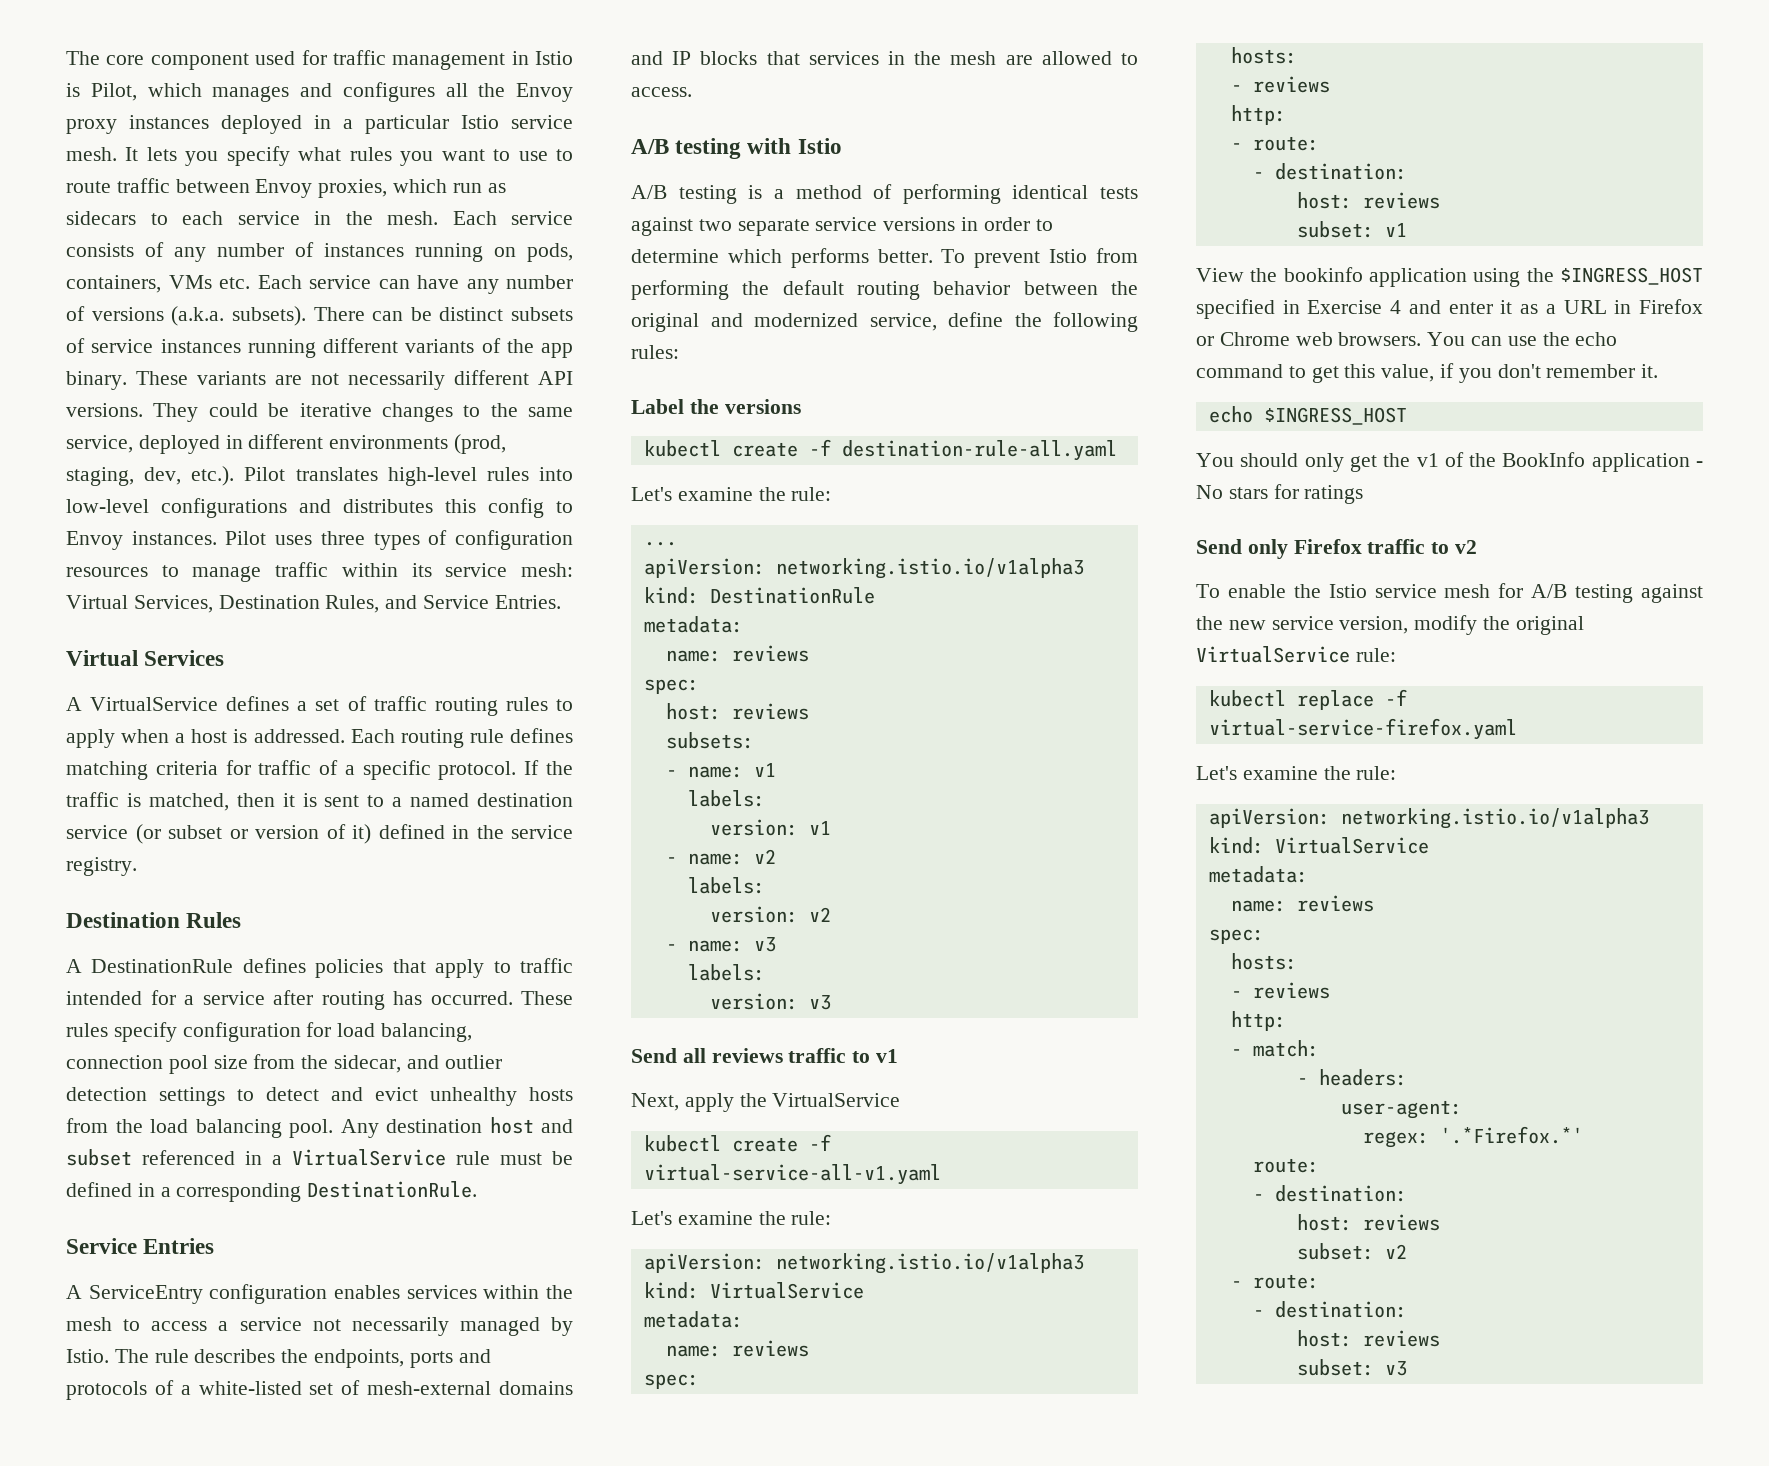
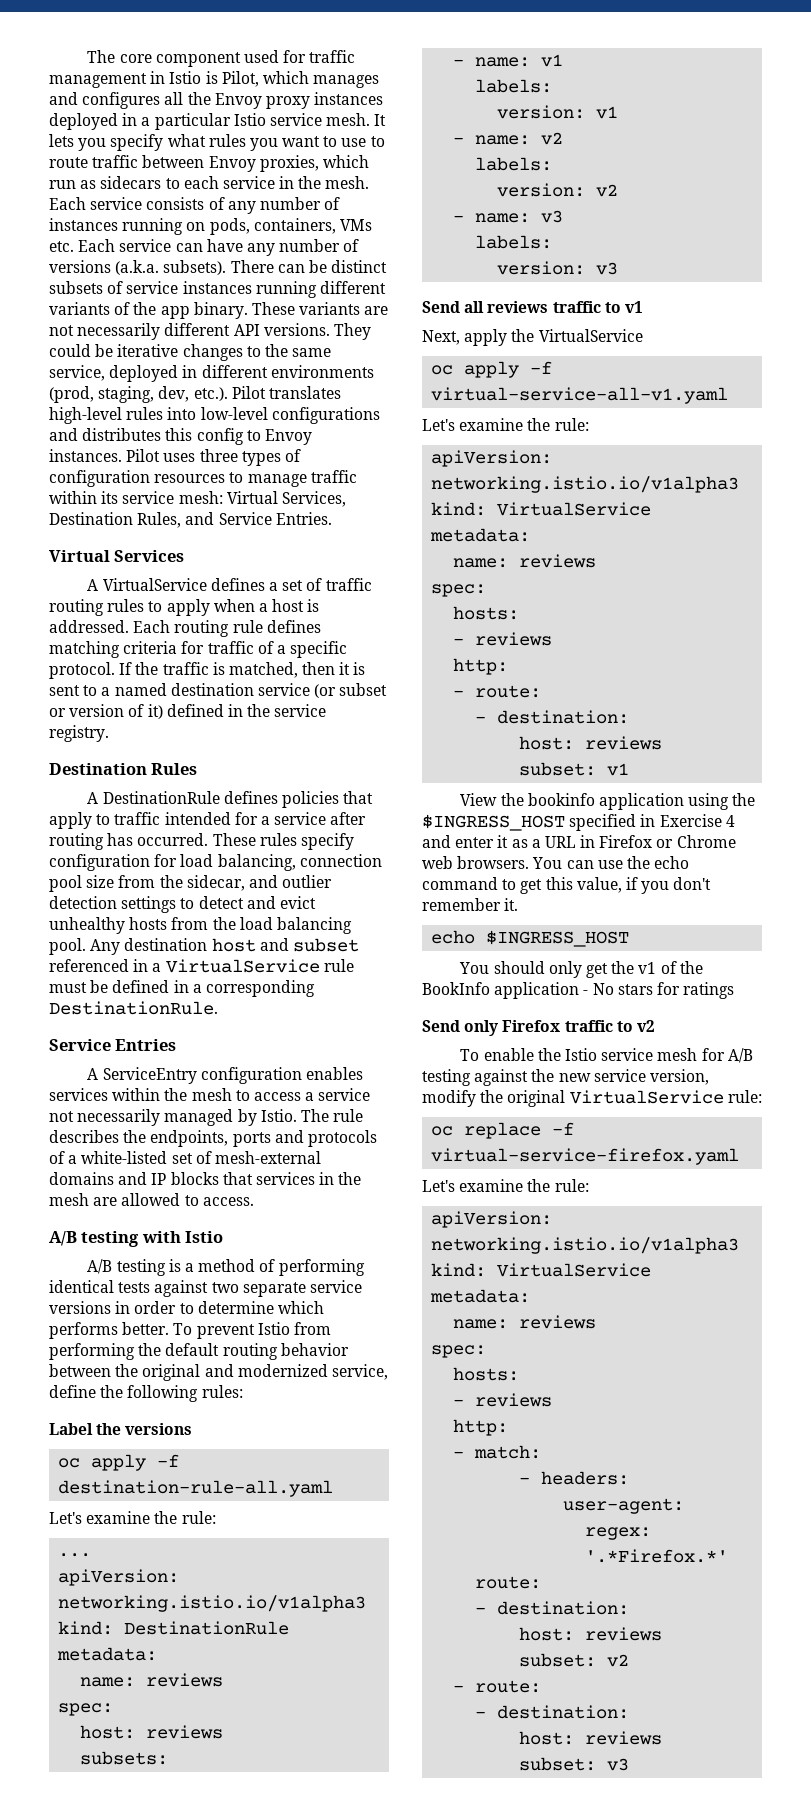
- kubectl create -f destination-rule-all.yaml
+ oc apply -f destination-rule-all.yaml
- kubectl create -f virtual-service-all-v1.yaml
+ oc apply -f virtual-service-all-v1.yaml
- kubectl replace -f virtual-service-firefox.yaml
+ oc replace -f virtual-service-firefox.yaml

